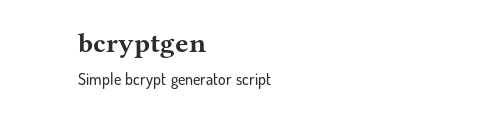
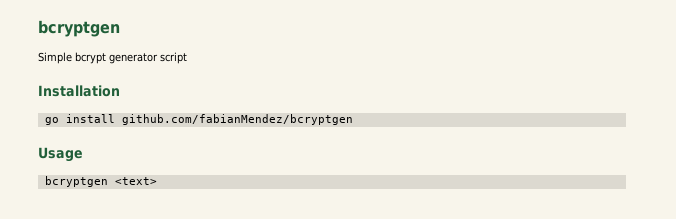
+ Installation
+ go install github.com/fabianMendez/bcryptgen
+ Usage
+ bcryptgen <text>

